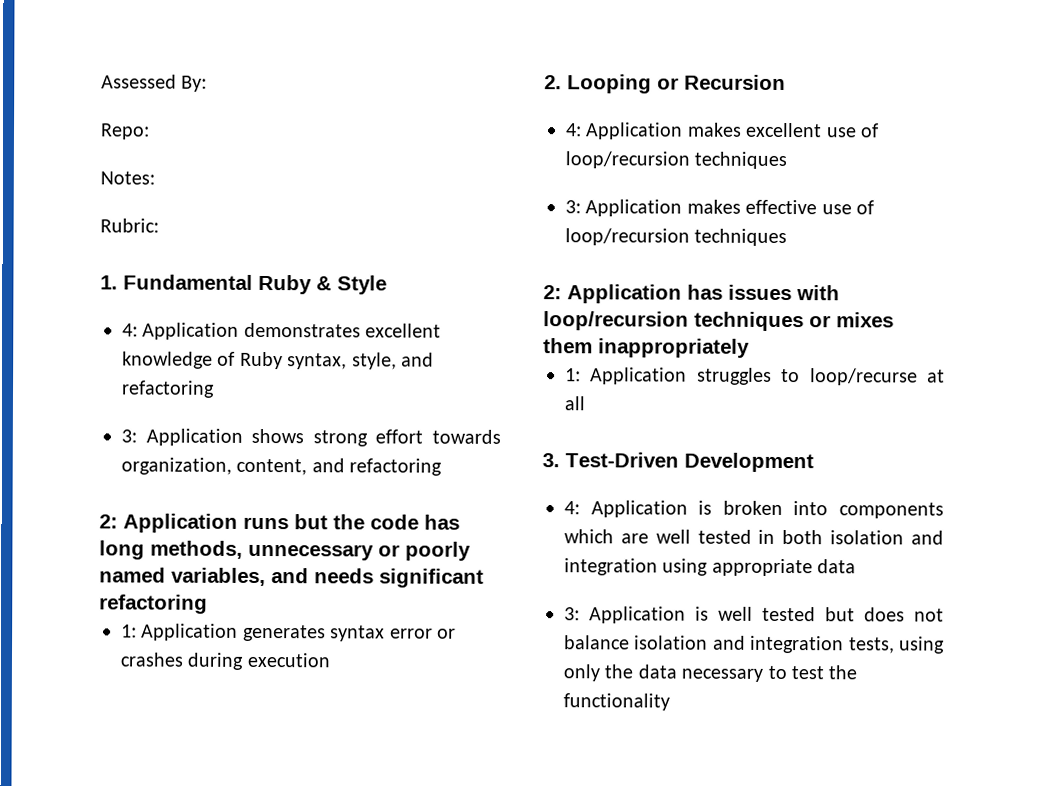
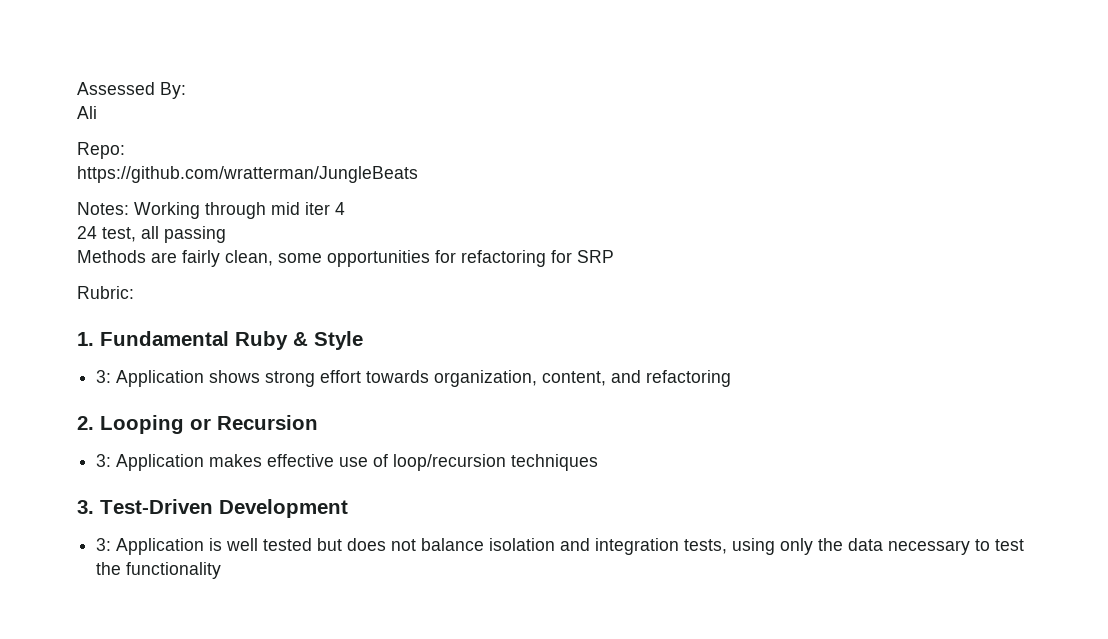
+ Ali
+ https://github.com/wratterman/JungleBeats
- Notes:
+ Notes: Working through mid iter 4
+ 24 test, all passing
+ Methods are fairly clean, some opportunities for refactoring for SRP
- 4: Application demonstrates excellent knowledge of Ruby syntax, style, and refactoring
- 2: Application runs but the code has long methods, unnecessary or poorly named variables, and needs significant refactoring
- 1: Application generates syntax error or crashes during execution
  2. Looping or Recursion
- 4: Application makes excellent use of loop/recursion techniques
- 2: Application has issues with loop/recursion techniques or mixes them inappropriately
- 1: Application struggles to loop/recurse at all
  3. Test-Driven Development
- 4: Application is broken into components which are well tested in both isolation and integration using appropriate data

